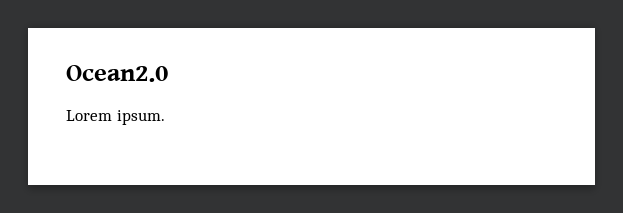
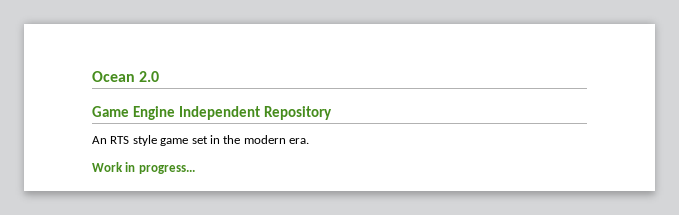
- Ocean2.0
- Lorem ipsum.
+ Ocean 2.0
+ Game Engine Independent Repository
+ An RTS style game set in the modern era.
+ Work in progress...

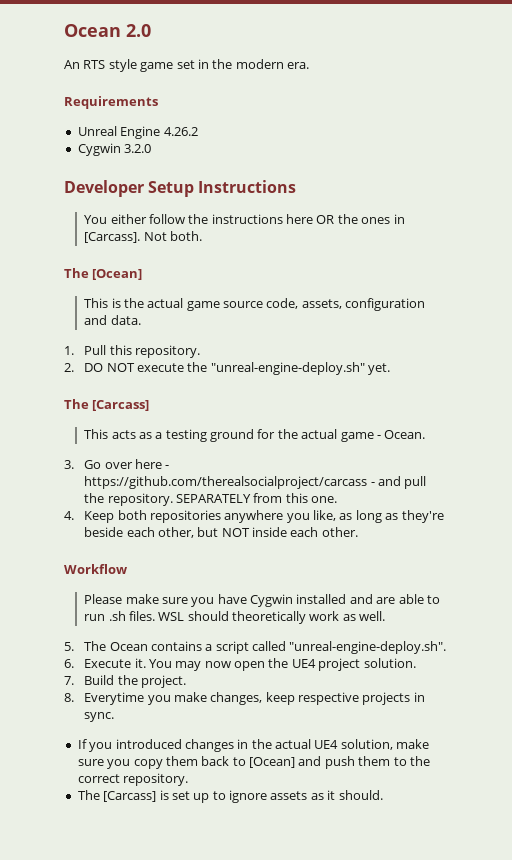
- Game Engine Independent Repository
- Work in progress...
+ Requirements
+ Unreal Engine 4.26.2
+ Cygwin 3.2.0
+ Developer Setup Instructions
+ You either follow the instructions here OR the ones in [Carcass]. Not both.
+ The [Ocean]
+ This is the actual game source code, assets, configuration and data.
+ 1. Pull this repository.
+ 2. DO NOT execute the "unreal-engine-deploy.sh" yet.
+ The [Carcass]
+ This acts as a testing ground for the actual game - Ocean.
+ 3. Go over here - https://github.com/therealsocialproject/carcass - and pull the repository. SEPARATELY from this one.
+ 4. Keep both repositories anywhere you like, as long as they're beside each other, but NOT inside each other.
+ Workflow
+ Please make sure you have Cygwin installed and are able to run .sh files. WSL should theoretically work as well.
+ 5. The Ocean contains a script called "unreal-engine-deploy.sh".
+ 6. Execute it. You may now open the UE4 project solution.
+ 7. Build the project.
+ 8. Everytime you make changes, keep respective projects in sync.
+ If you introduced changes in the actual UE4 solution, make sure you copy them back to [Ocean] and push them to the correct repository.
+ The [Carcass] is set up to ignore assets as it should.

